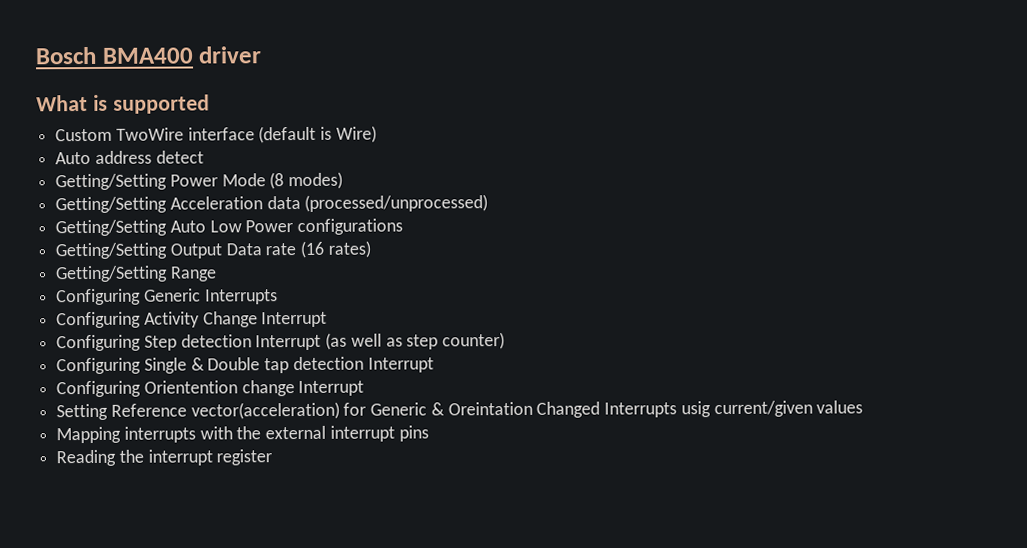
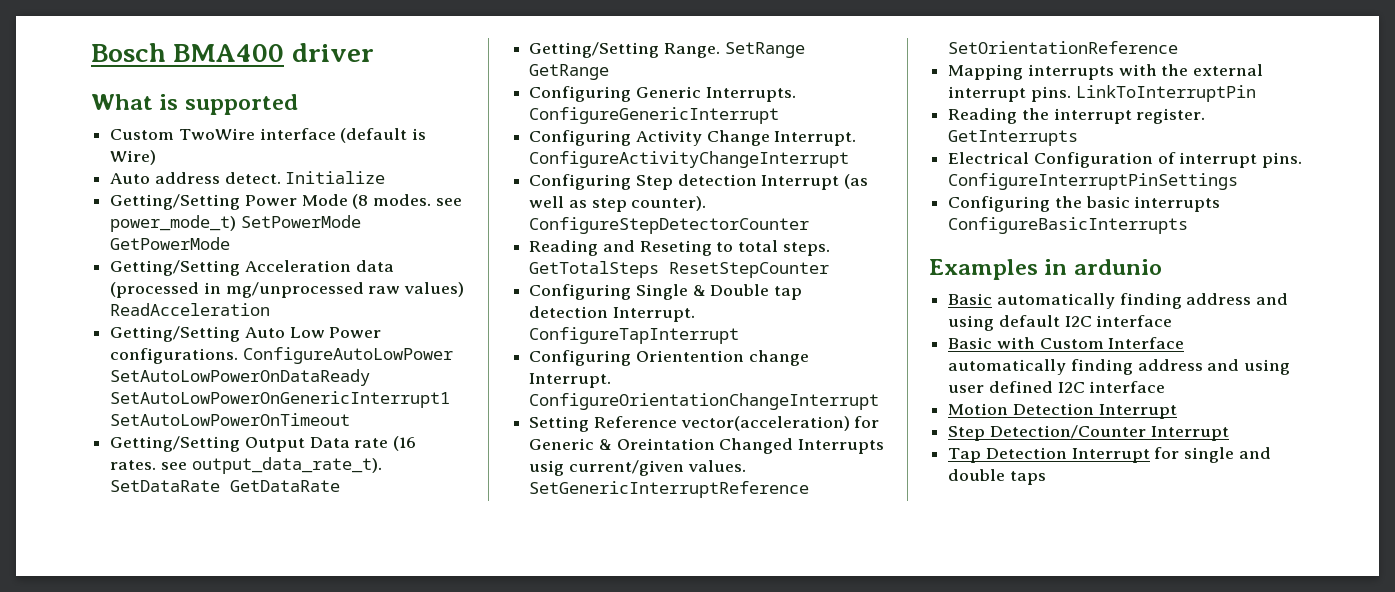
- Auto address detect
+ Auto address detect. Initialize
- Getting/Setting Power Mode (8 modes)
- Getting/Setting Acceleration data (processed/unprocessed)
+ Getting/Setting Power Mode (8 modes. see power_mode_t) SetPowerMode GetPowerMode
+ Getting/Setting Acceleration data (processed in mg/unprocessed raw values) ReadAcceleration
- Getting/Setting Auto Low Power configurations
+ Getting/Setting Auto Low Power configurations. ConfigureAutoLowPower SetAutoLowPowerOnDataReady SetAutoLowPowerOnGenericInterrupt1 SetAutoLowPowerOnTimeout
- Getting/Setting Output Data rate (16 rates)
- Getting/Setting Range
+ Getting/Setting Output Data rate (16 rates. see output_data_rate_t). SetDataRate GetDataRate
+ Getting/Setting Range. SetRange GetRange
- Configuring Generic Interrupts
+ Configuring Generic Interrupts. ConfigureGenericInterrupt
- Configuring Activity Change Interrupt
+ Configuring Activity Change Interrupt. ConfigureActivityChangeInterrupt
- Configuring Step detection Interrupt (as well as step counter)
+ Configuring Step detection Interrupt (as well as step counter). ConfigureStepDetectorCounter
+ Reading and Reseting to total steps. GetTotalSteps ResetStepCounter
- Configuring Single & Double tap detection Interrupt
+ Configuring Single & Double tap detection Interrupt. ConfigureTapInterrupt
- Configuring Orientention change Interrupt
+ Configuring Orientention change Interrupt. ConfigureOrientationChangeInterrupt
- Setting Reference vector(acceleration) for Generic & Oreintation Changed Interrupts usig current/given values
+ Setting Reference vector(acceleration) for Generic & Oreintation Changed Interrupts usig current/given values. SetGenericInterruptReference SetOrientationReference
- Mapping interrupts with the external interrupt pins
+ Mapping interrupts with the external interrupt pins. LinkToInterruptPin
- Reading the interrupt register
+ Reading the interrupt register. GetInterrupts
+ Electrical Configuration of interrupt pins. ConfigureInterruptPinSettings
+ Configuring the basic interrupts ConfigureBasicInterrupts
+ Examples in ardunio
+ Basic automatically finding address and using default I2C interface
+ Basic with Custom Interface automatically finding address and using user defined I2C interface
+ Motion Detection Interrupt
+ Step Detection/Counter Interrupt
+ Tap Detection Interrupt for single and double taps

